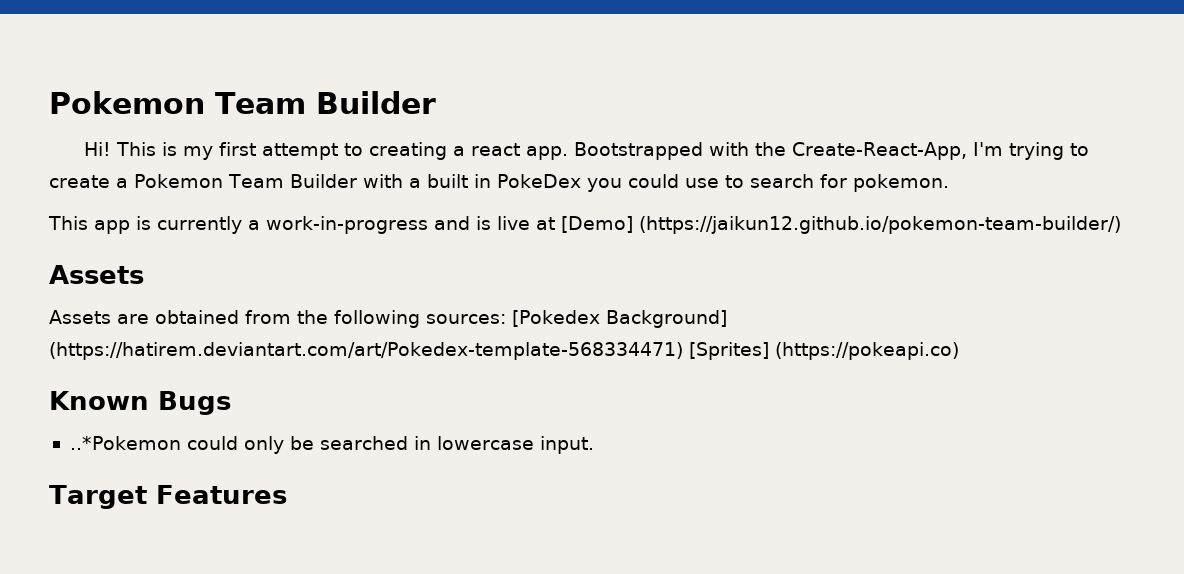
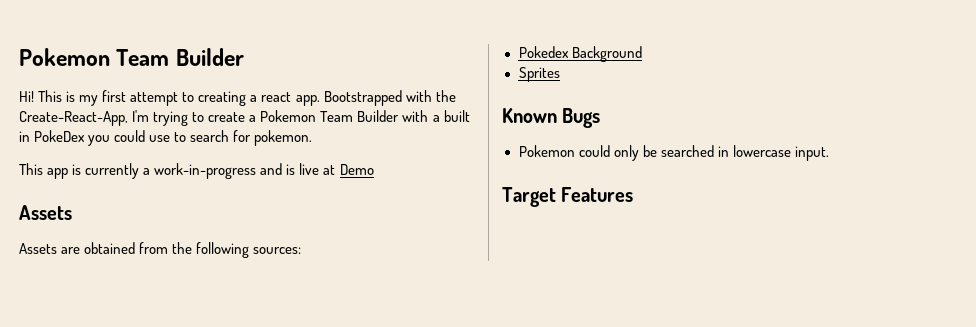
- This app is currently a work-in-progress and is live at [Demo] (https://jaikun12.github.io/pokemon-team-builder/)
+ This app is currently a work-in-progress and is live at Demo
- Assets are obtained from the following sources: [Pokedex Background] (https://hatirem.deviantart.com/art/Pokedex-template-568334471) [Sprites] (https://pokeapi.co)
+ Assets are obtained from the following sources:
+ Pokedex Background
+ Sprites
- ..*Pokemon could only be searched in lowercase input.
+ Pokemon could only be searched in lowercase input.

